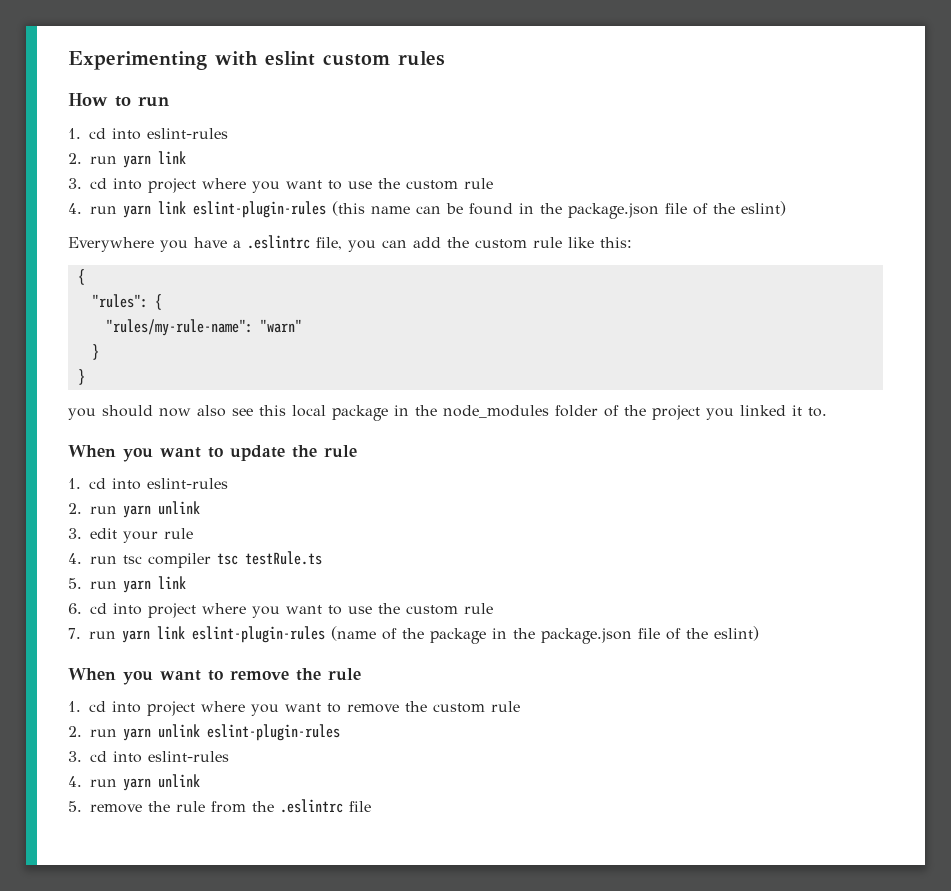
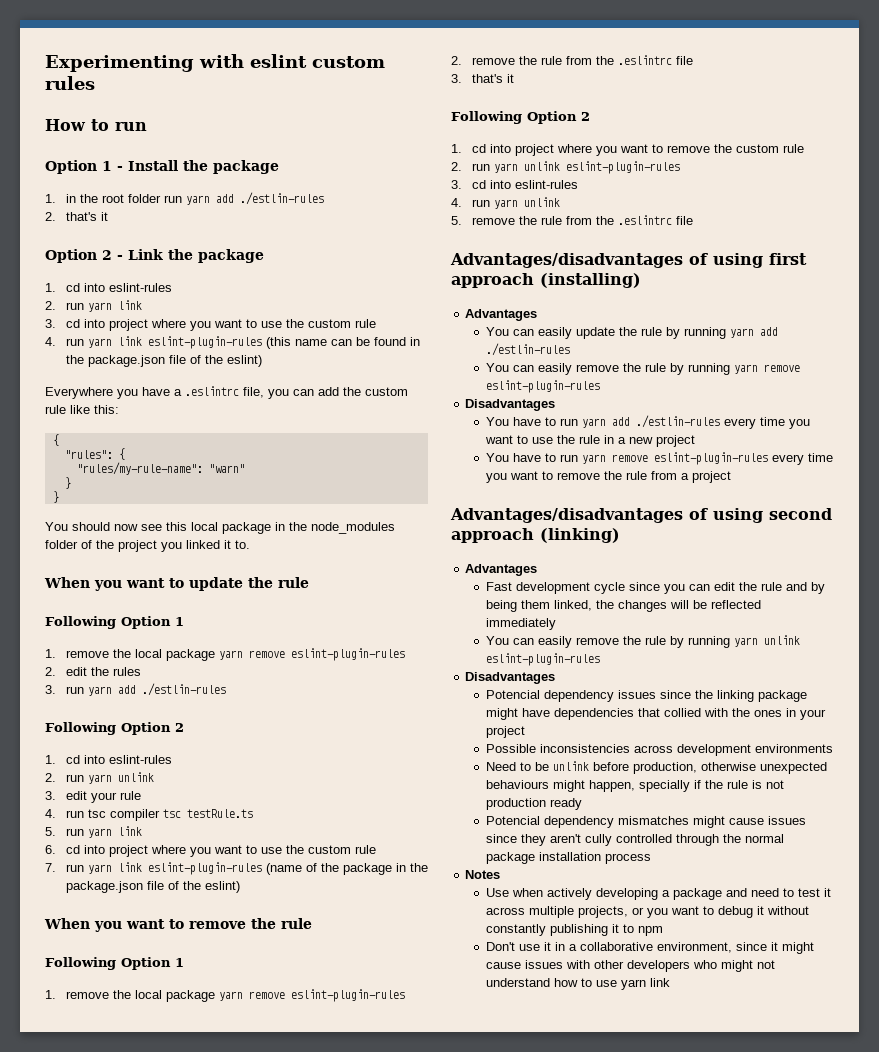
+ Option 1 - Install the package
+ 1. in the root folder run yarn add ./estlin-rules
+ 2. that's it
+ Option 2 - Link the package
- you should now also see this local package in the node_modules folder of the project you linked it to.
+ You should now see this local package in the node_modules folder of the project you linked it to.
  When you want to update the rule
+ Following Option 1
+ 1. remove the local package yarn remove eslint-plugin-rules
+ 2. edit the rules
+ 3. run yarn add ./estlin-rules
+ Following Option 2
  When you want to remove the rule
+ Following Option 1
+ 1. remove the local package yarn remove eslint-plugin-rules
+ 2. remove the rule from the .eslintrc file
+ 3. that's it
+ Following Option 2
+ Advantages/disadvantages of using first approach (installing)
+ Advantages
+ You can easily update the rule by running yarn add ./estlin-rules
+ You can easily remove the rule by running yarn remove eslint-plugin-rules
+ Disadvantages
+ You have to run yarn add ./estlin-rules every time you want to use the rule in a new project
+ You have to run yarn remove eslint-plugin-rules every time you want to remove the rule from a project
+ Advantages/disadvantages of using second approach (linking)
+ Advantages
+ Fast development cycle since you can edit the rule and by being them linked, the changes will be reflected immediately
+ You can easily remove the rule by running yarn unlink eslint-plugin-rules
+ Disadvantages
+ Potencial dependency issues since the linking package might have dependencies that collied with the ones in your project
+ Possible inconsistencies across development environments
+ Need to be unlink before production, otherwise unexpected behaviours might happen, specially if the rule is not production ready
+ Potencial dependency mismatches might cause issues since they aren't cully controlled through the normal package installation process
+ Notes
+ Use when actively developing a package and need to test it across multiple projects, or you want to debug it without constantly publishing it to npm
+ Don't use it in a collaborative environment, since it might cause issues with other developers who might not understand how to use yarn link

